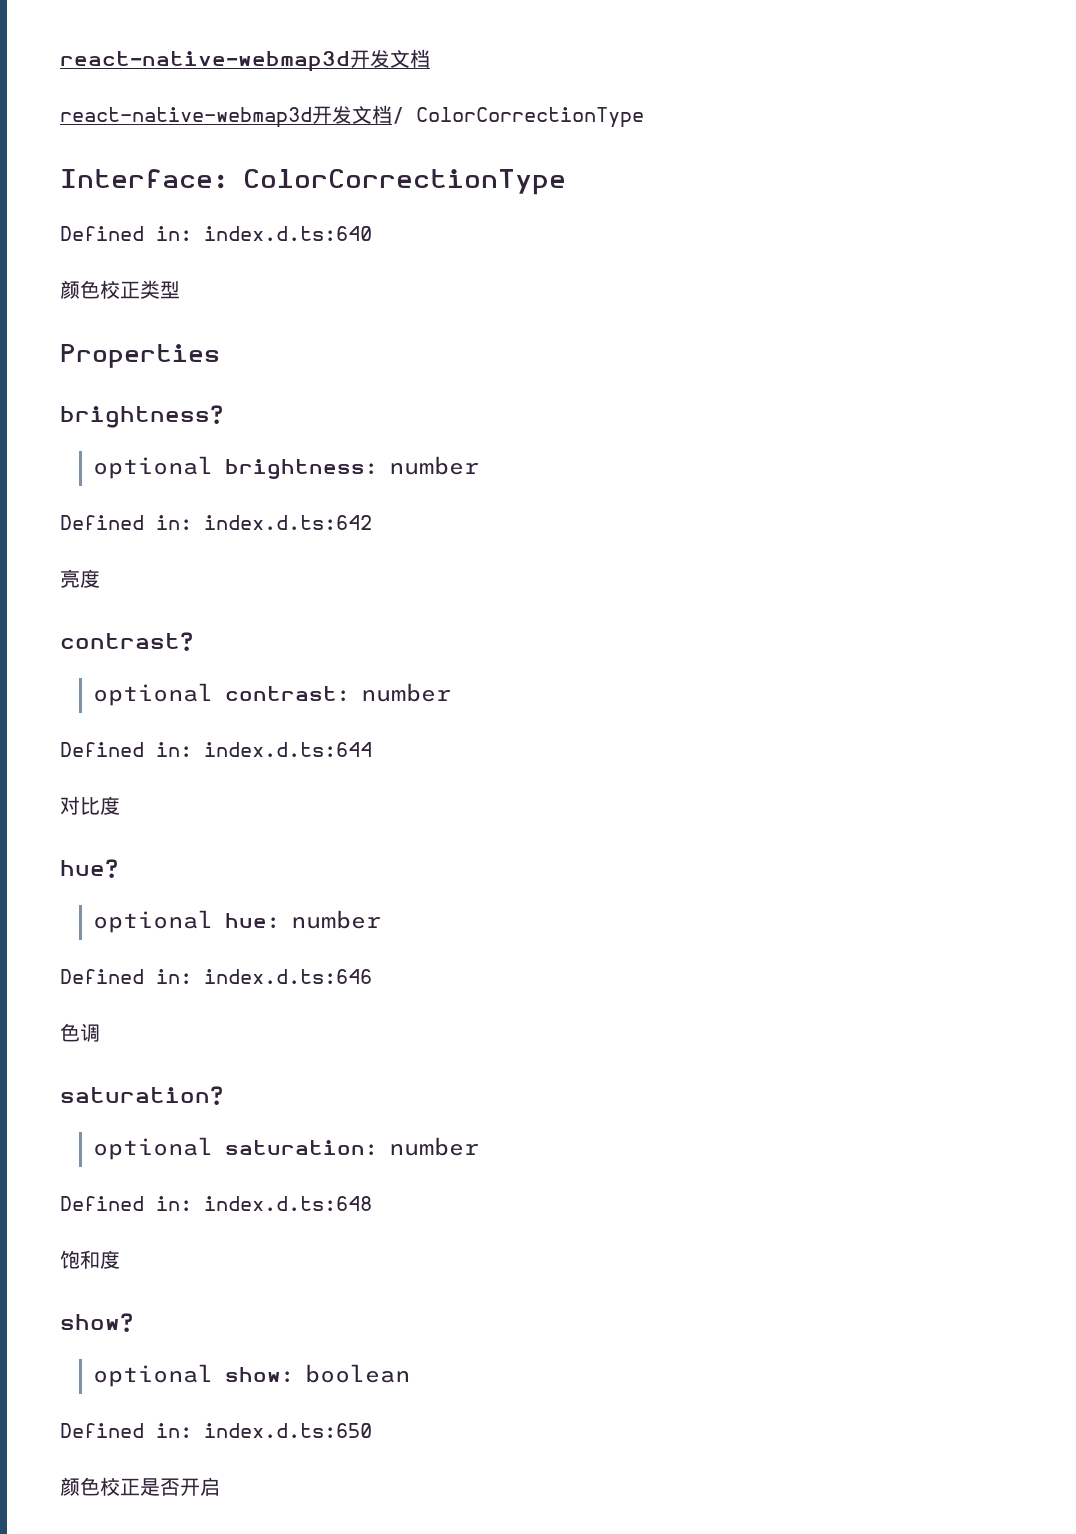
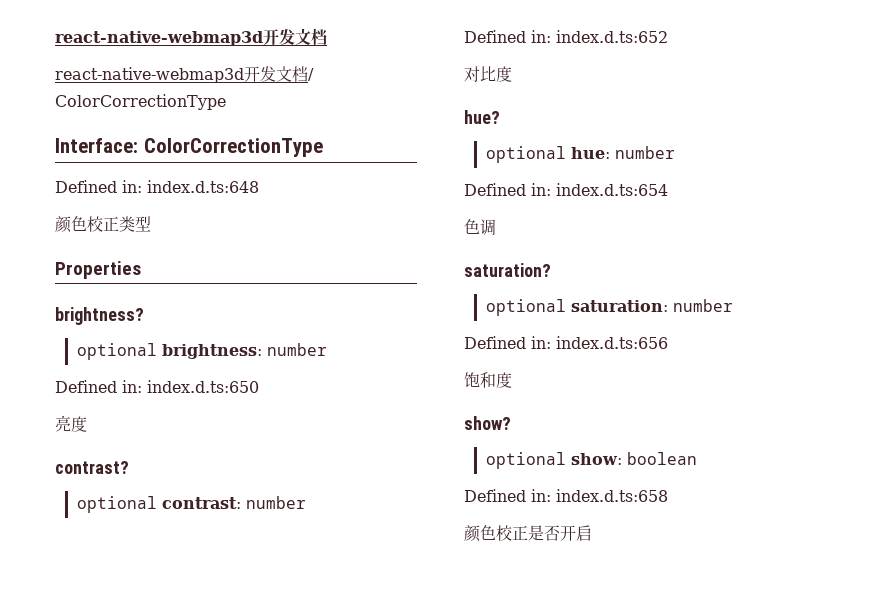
- Defined in: index.d.ts:640
+ Defined in: index.d.ts:648
- Defined in: index.d.ts:642
+ Defined in: index.d.ts:650
- Defined in: index.d.ts:644
+ Defined in: index.d.ts:652
- Defined in: index.d.ts:646
+ Defined in: index.d.ts:654
- Defined in: index.d.ts:648
+ Defined in: index.d.ts:656
- Defined in: index.d.ts:650
+ Defined in: index.d.ts:658

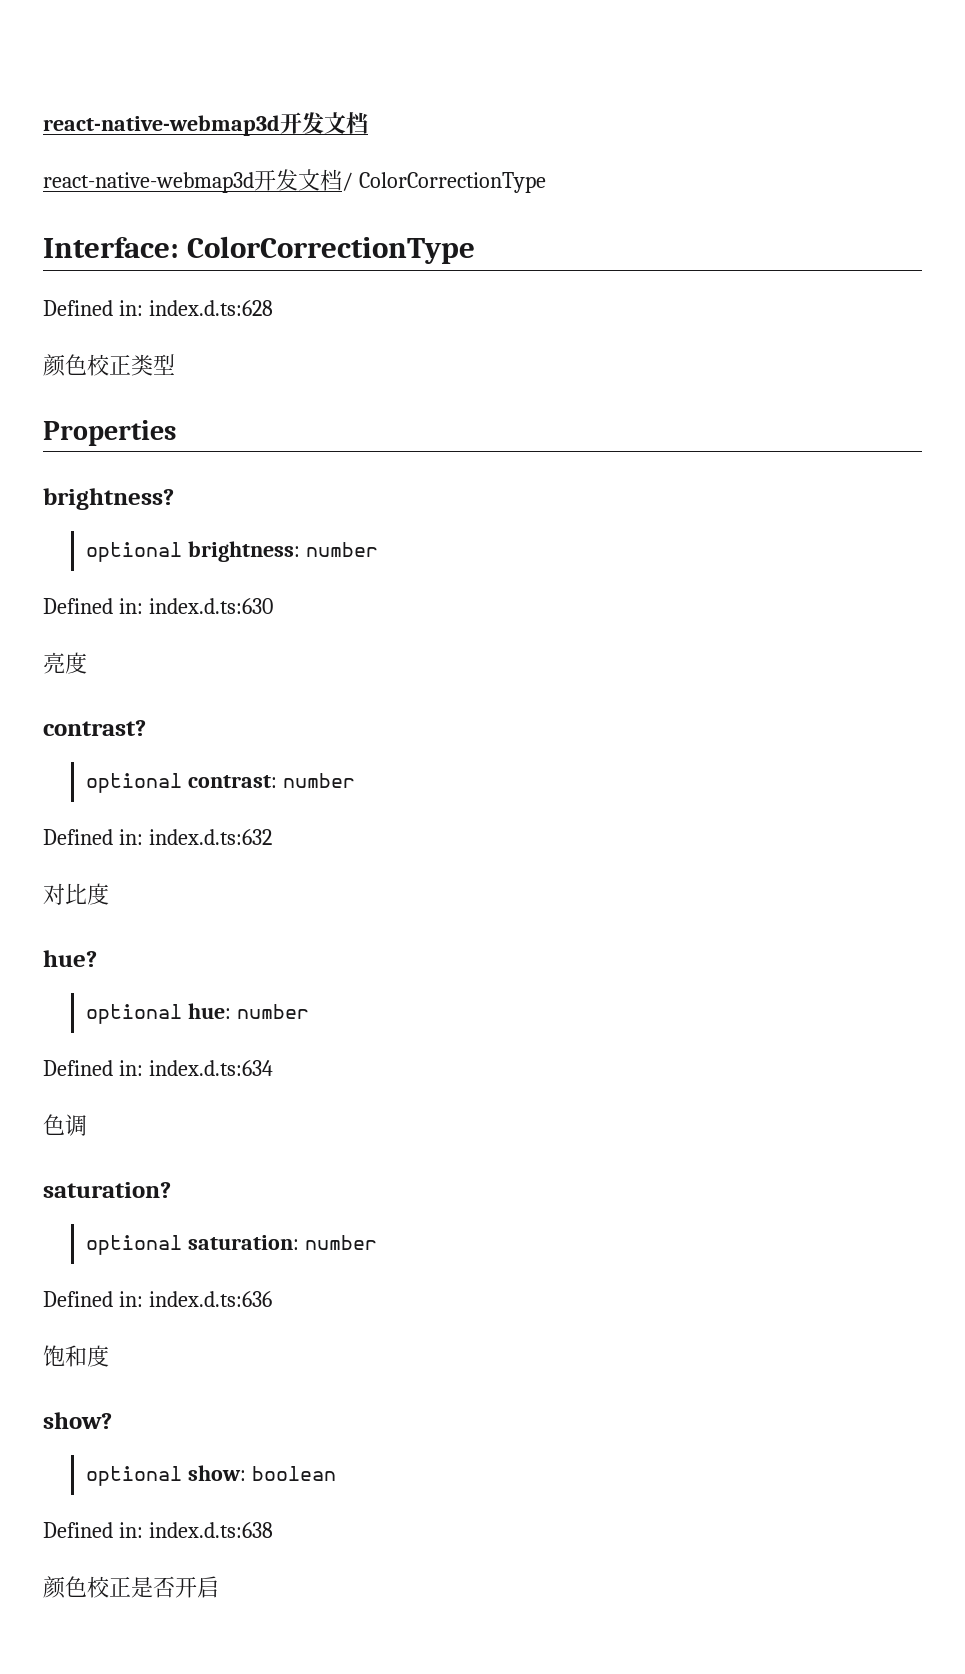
- Defined in: index.d.ts:648
+ Defined in: index.d.ts:628
- Defined in: index.d.ts:650
+ Defined in: index.d.ts:630
- Defined in: index.d.ts:652
+ Defined in: index.d.ts:632
- Defined in: index.d.ts:654
+ Defined in: index.d.ts:634
- Defined in: index.d.ts:656
+ Defined in: index.d.ts:636
- Defined in: index.d.ts:658
+ Defined in: index.d.ts:638

